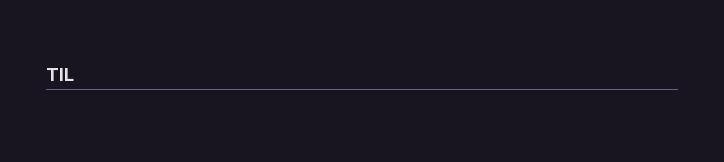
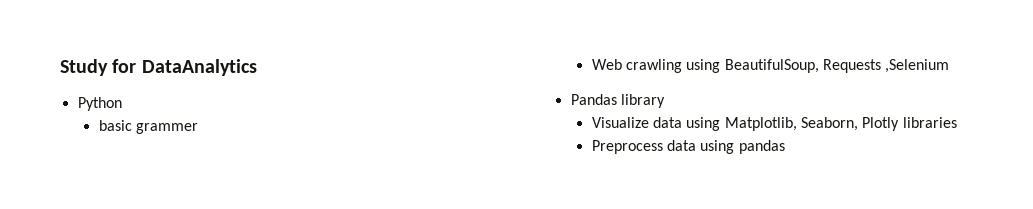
- TIL
+ Study for DataAnalytics
+ Python
+ basic grammer
+ Web crawling using BeautifulSoup, Requests ,Selenium
+ Pandas library
+ Visualize data using Matplotlib, Seaborn, Plotly libraries
+ Preprocess data using pandas

